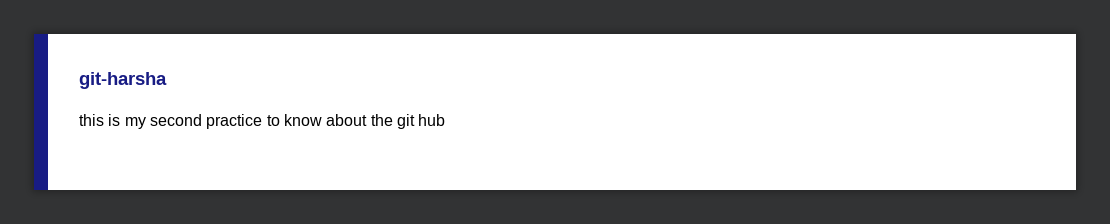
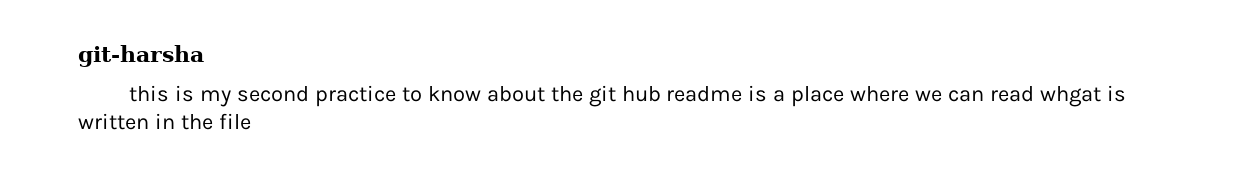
- this is my second practice to know about the git hub
+ this is my second practice to know about the git hub readme is a place where we can read whgat is written in the file

